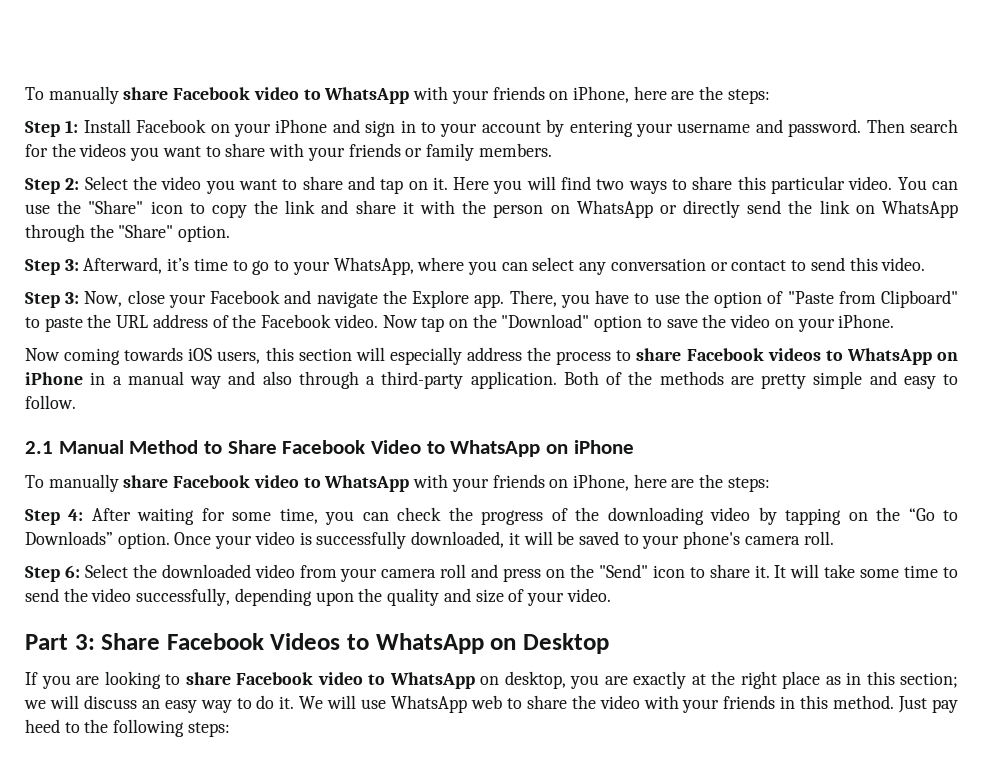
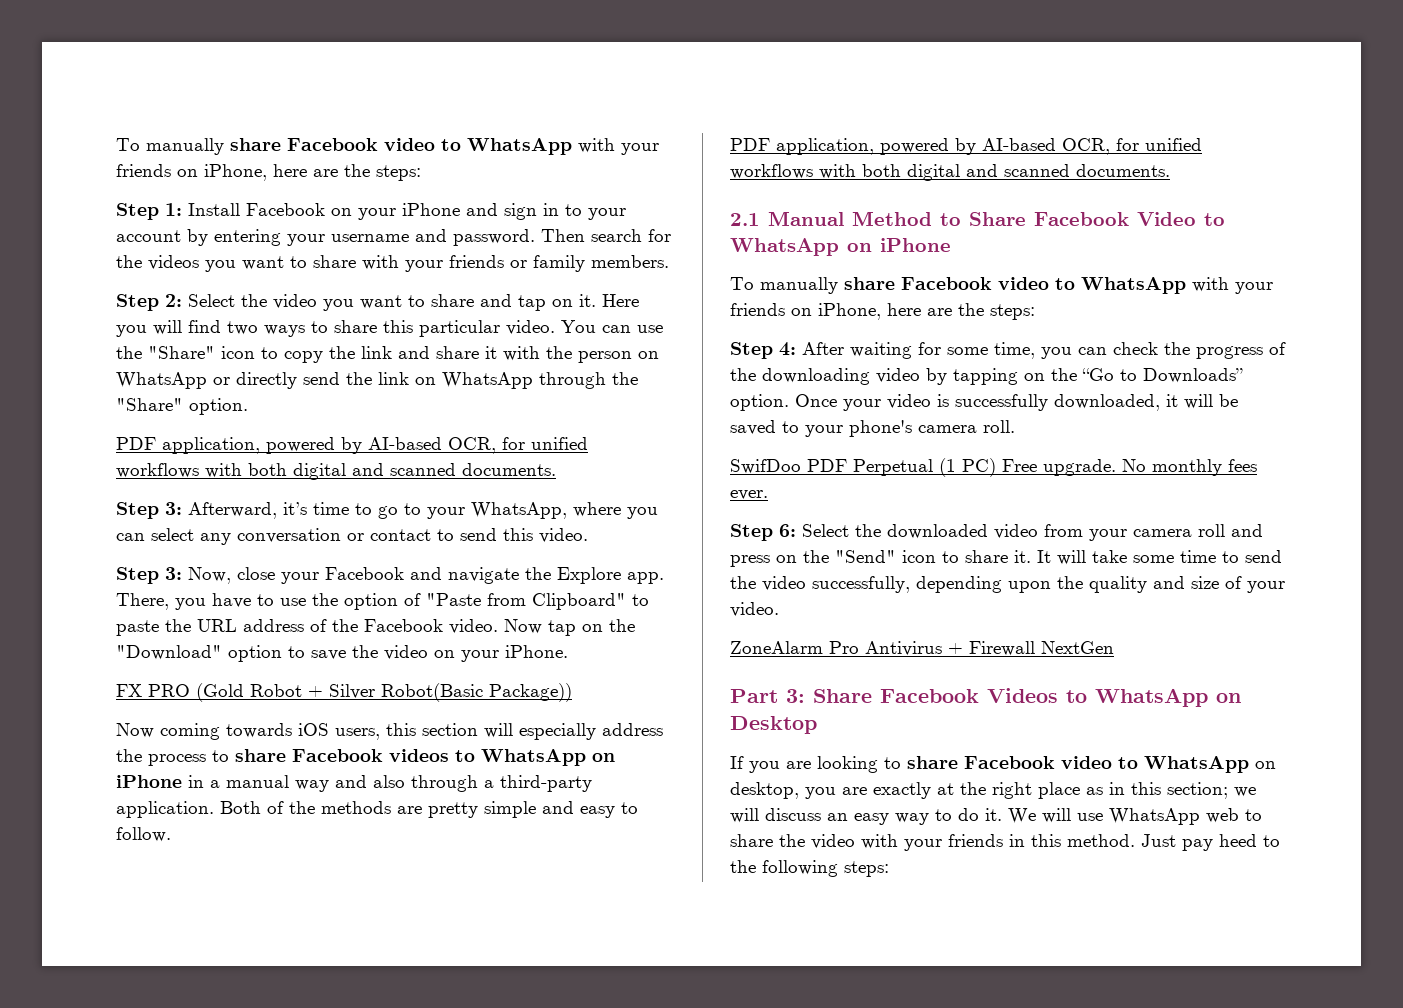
  You can use the "Share" icon to copy the link and share it with the person on WhatsApp or directly send the link on WhatsApp through the "Share" option.
+ PDF application, powered by AI-based OCR, for unified workflows with both digital and scanned documents.
+ FX PRO (Gold Robot + Silver Robot(Basic Package))
  Both of the methods are pretty simple and easy to follow.
+ PDF application, powered by AI-based OCR, for unified workflows with both digital and scanned documents.
+ SwifDoo PDF Perpetual (1 PC) Free upgrade. No monthly fees ever.
+ ZoneAlarm Pro Antivirus + Firewall NextGen

